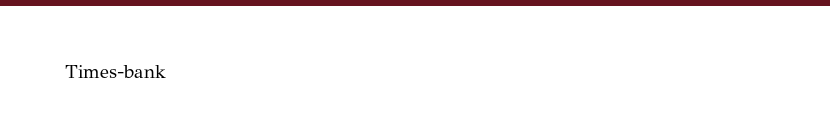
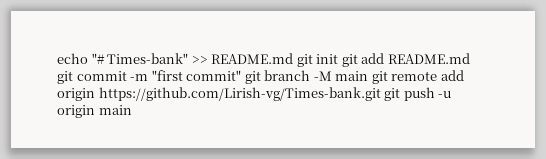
- Times-bank
+ echo "# Times-bank" >> README.md git init git add README.md git commit -m "first commit" git branch -M main git remote add origin https://github.com/Lirish-vg/Times-bank.git git push -u origin main

